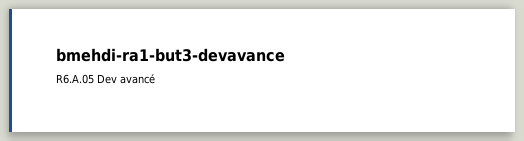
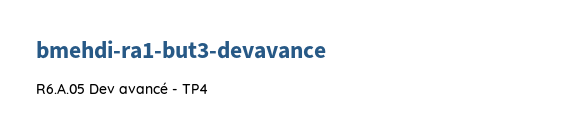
- R6.A.05 Dev avancé
+ R6.A.05 Dev avancé - TP4

